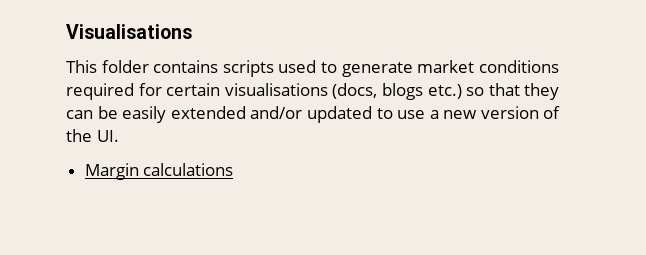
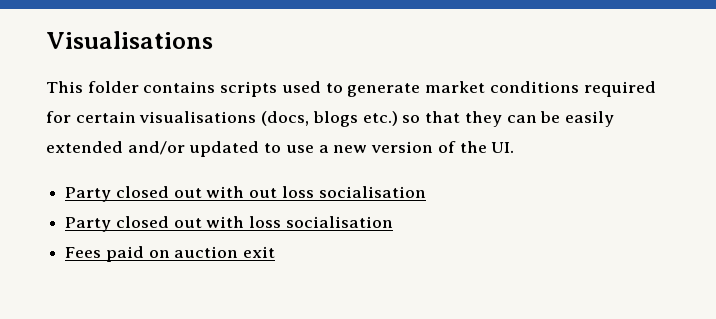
- Margin calculations
+ Party closed out with out loss socialisation
+ Party closed out with loss socialisation
+ Fees paid on auction exit

